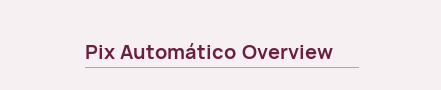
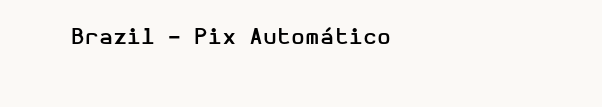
- Pix Automático Overview
+ Brazil - Pix Automático

